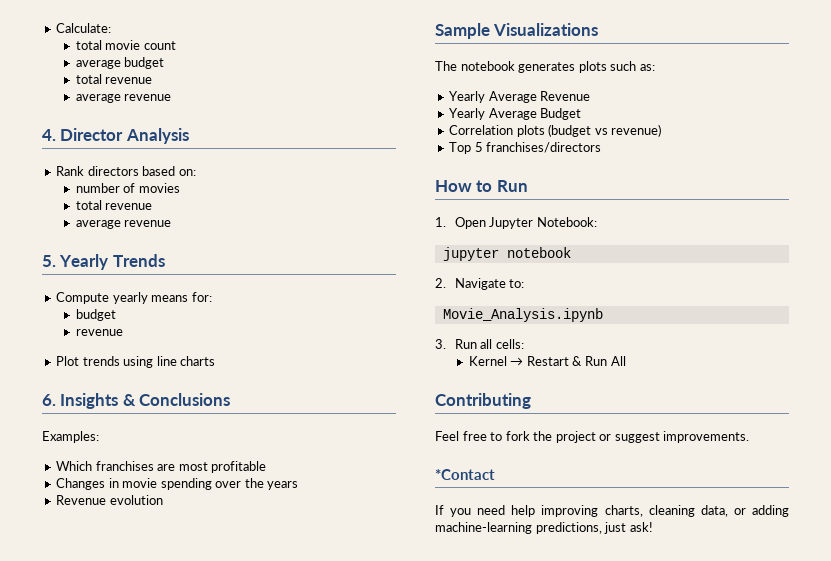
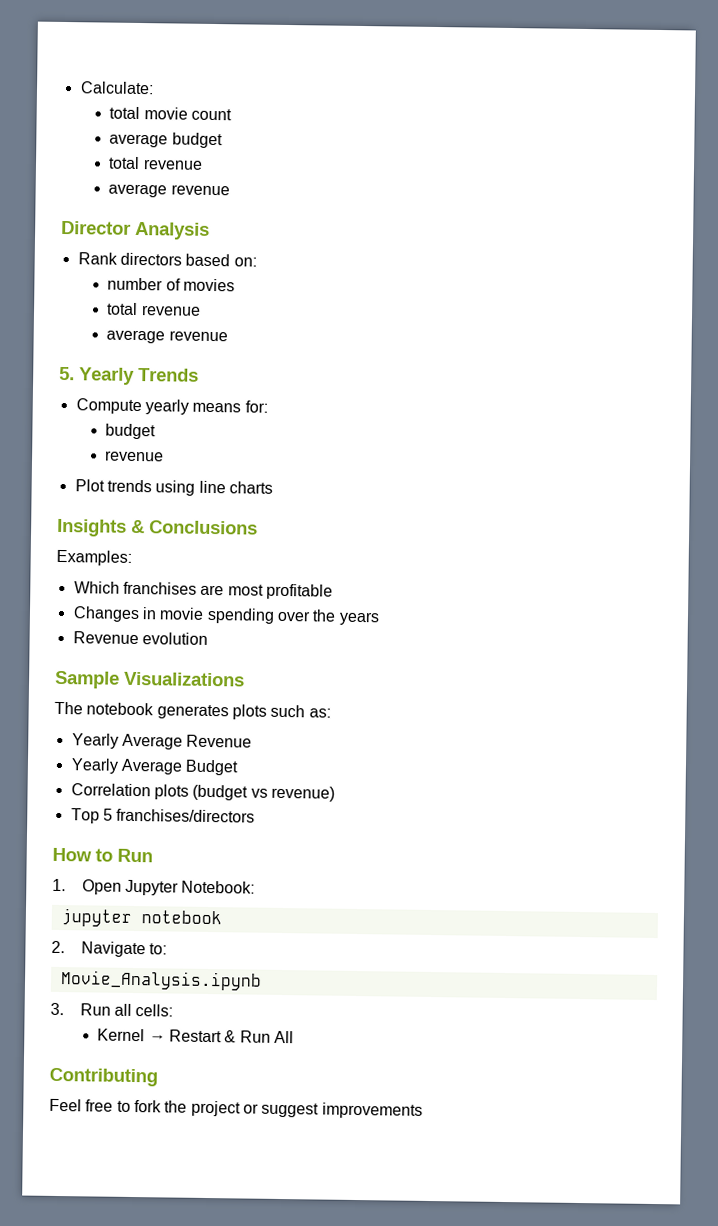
- 4. Director Analysis
+ Director Analysis
- 6. Insights & Conclusions
+ Insights & Conclusions
- Feel free to fork the project or suggest improvements.
- *Contact
- If you need help improving charts, cleaning data, or adding machine-learning predictions, just ask!
+ Feel free to fork the project or suggest improvements

